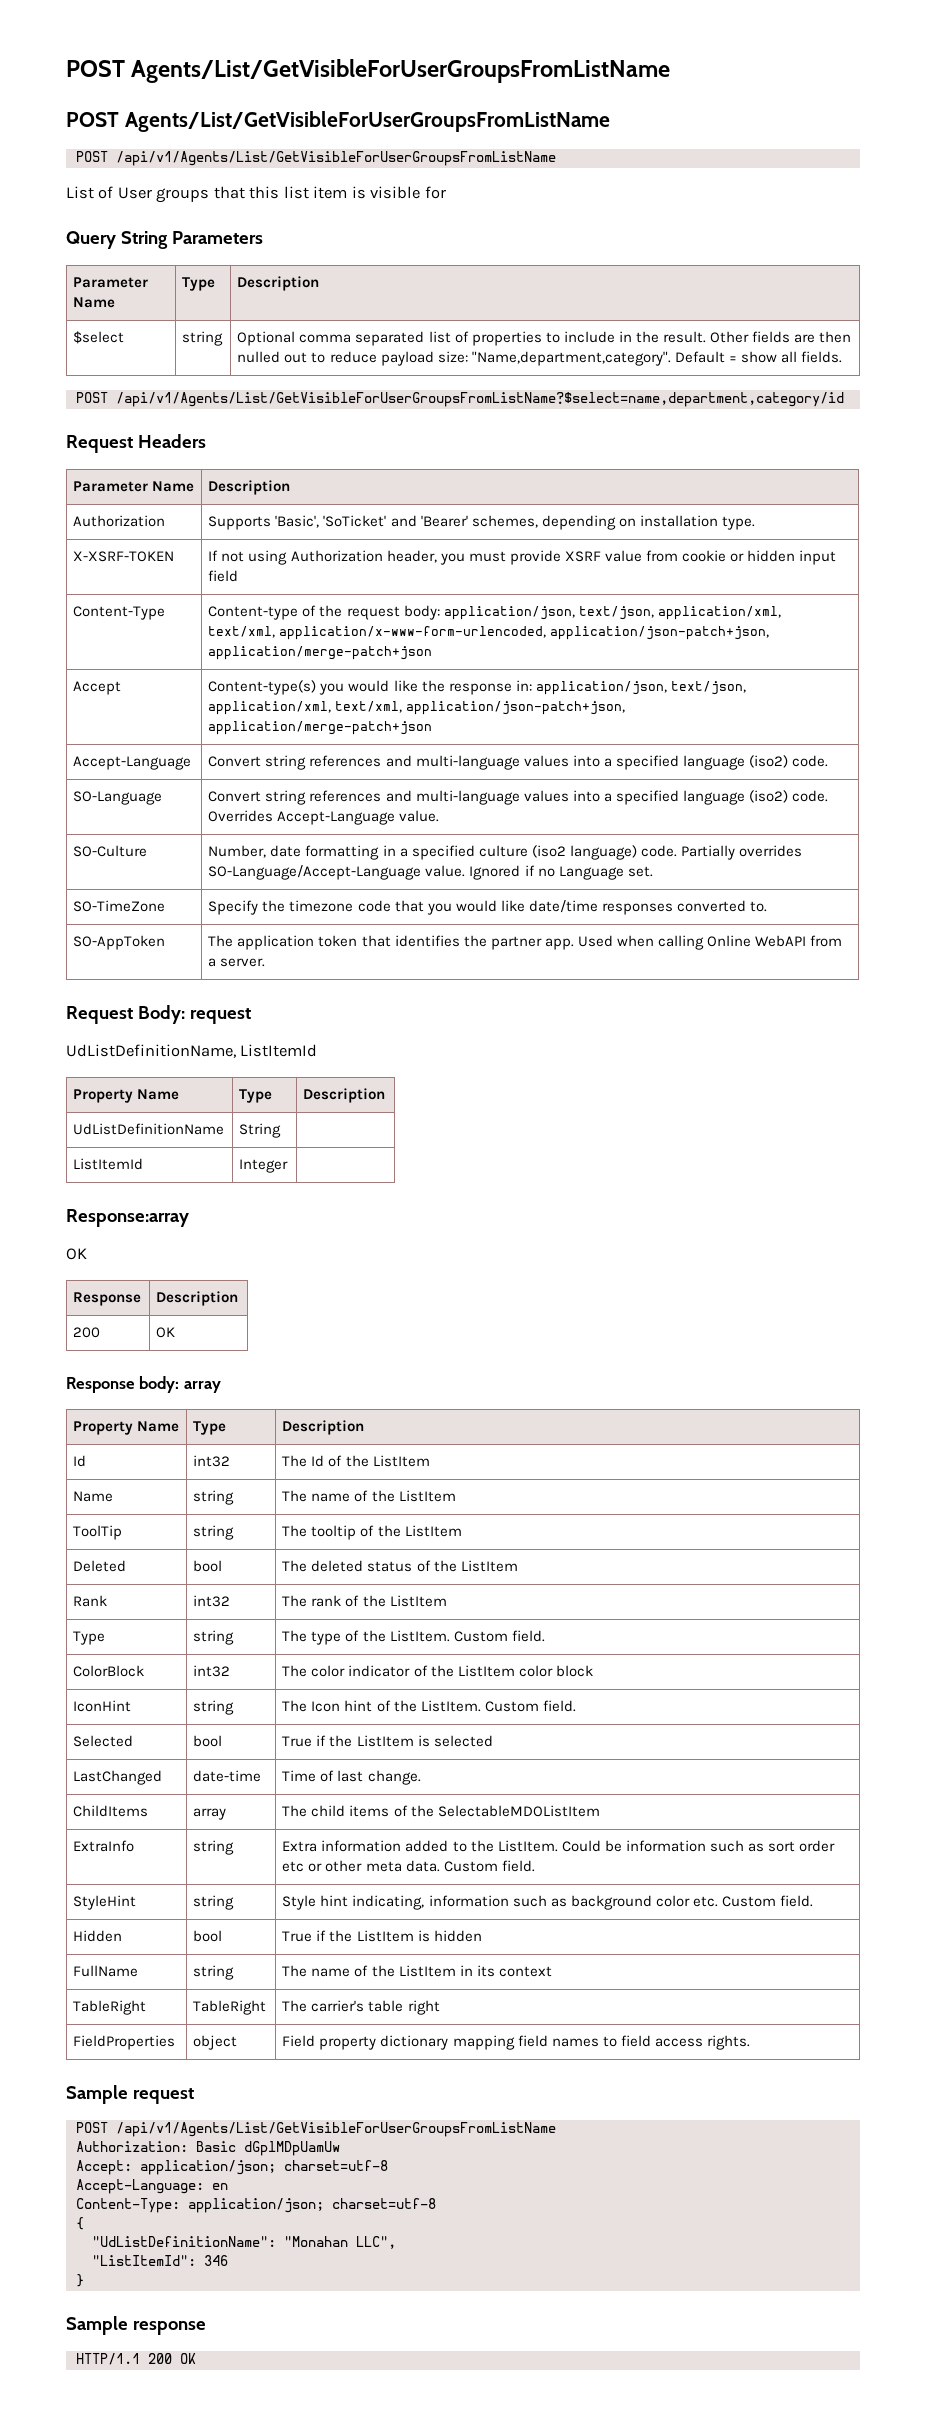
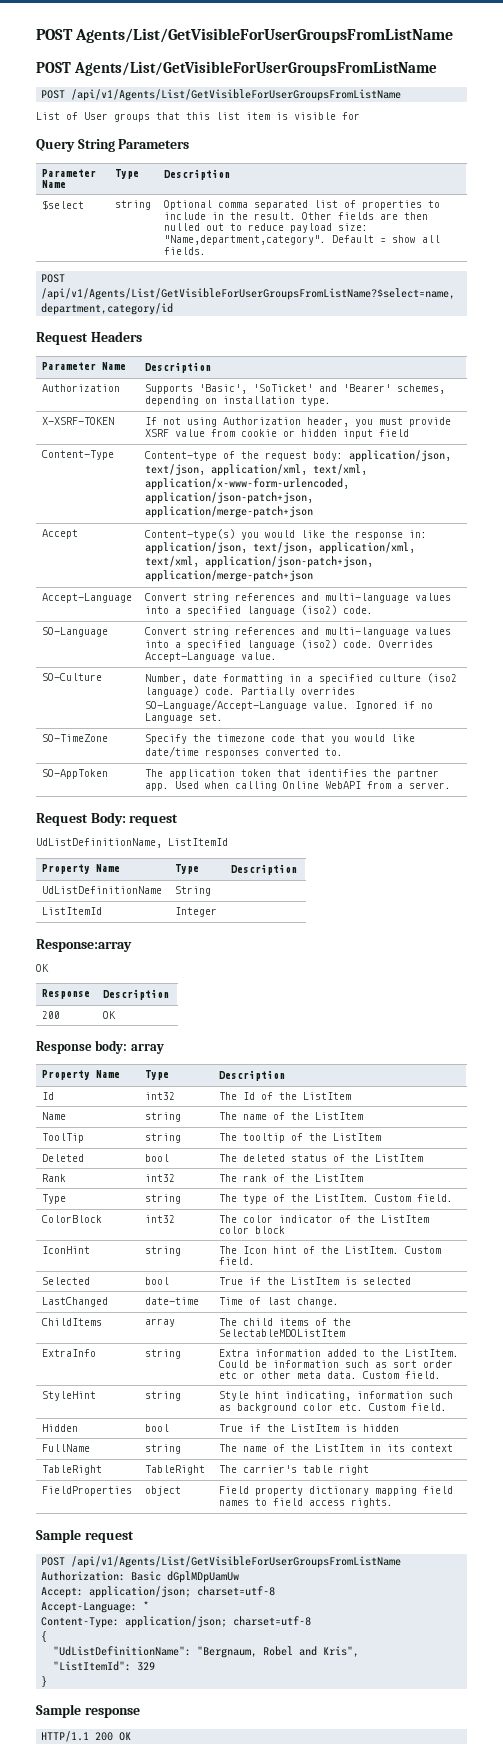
- Accept-Language: en
+ Accept-Language: *
- "UdListDefinitionName": "Monahan LLC",
+ "UdListDefinitionName": "Bergnaum, Robel and Kris",
- "ListItemId": 346
+ "ListItemId": 329

